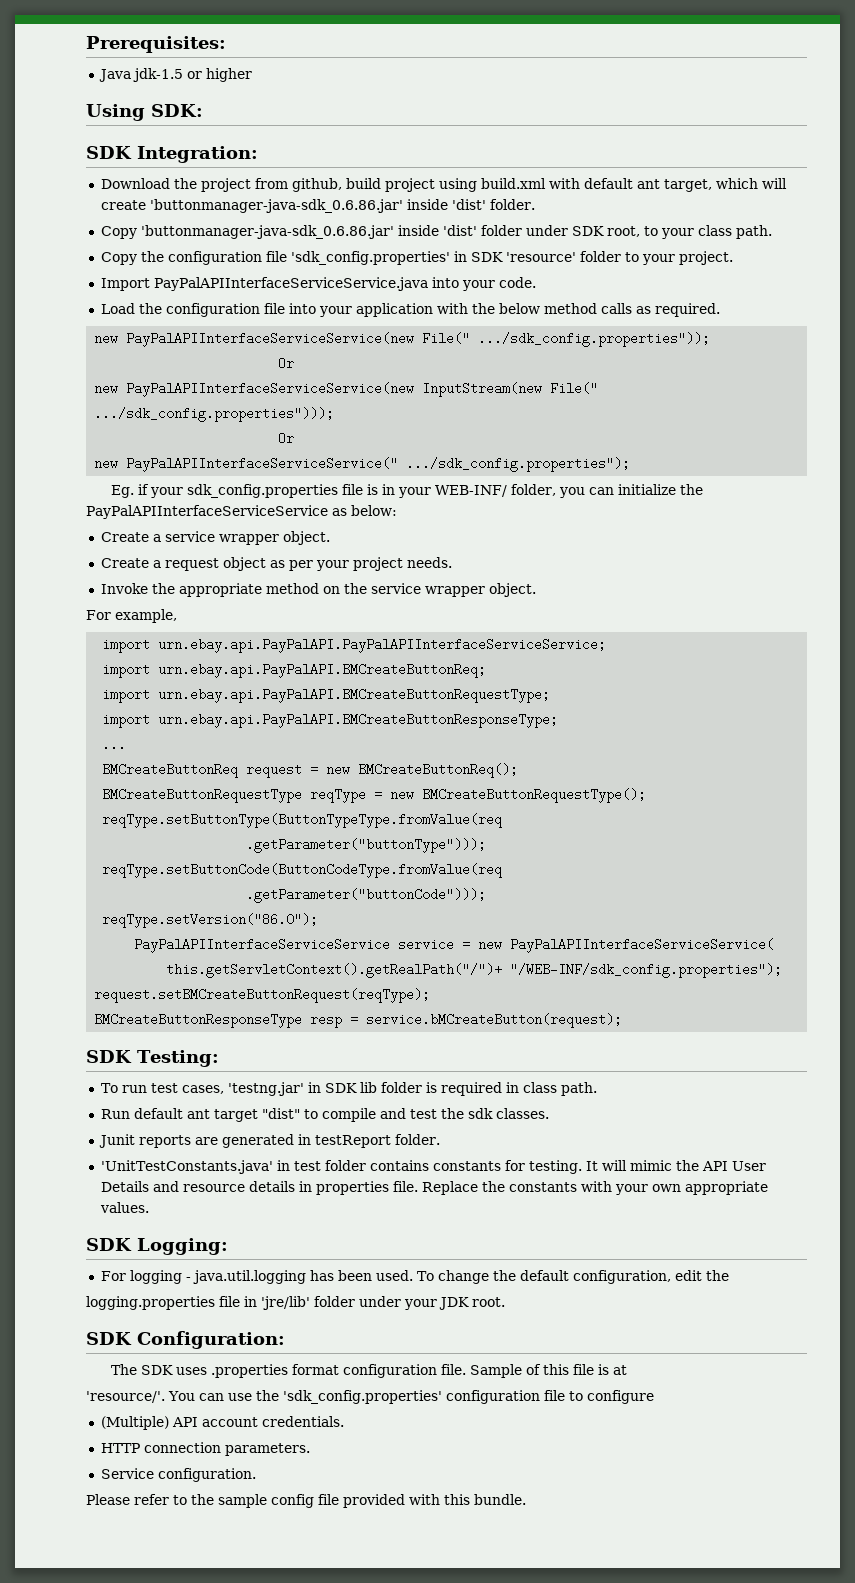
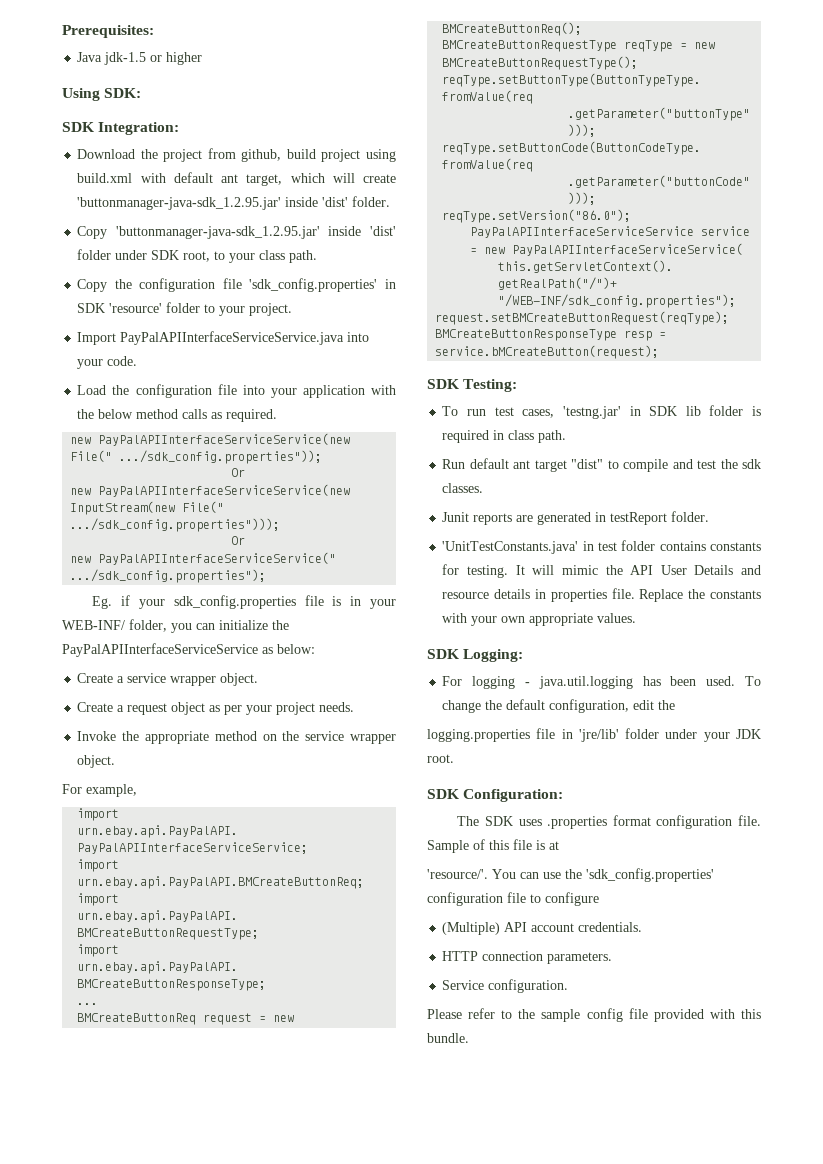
- Download the project from github, build project using build.xml with default ant target, which will create 'buttonmanager-java-sdk_0.6.86.jar' inside 'dist' folder.
+ Download the project from github, build project using build.xml with default ant target, which will create 'buttonmanager-java-sdk_1.2.95.jar' inside 'dist' folder.
- Copy 'buttonmanager-java-sdk_0.6.86.jar' inside 'dist' folder under SDK root, to your class path.
+ Copy 'buttonmanager-java-sdk_1.2.95.jar' inside 'dist' folder under SDK root, to your class path.

